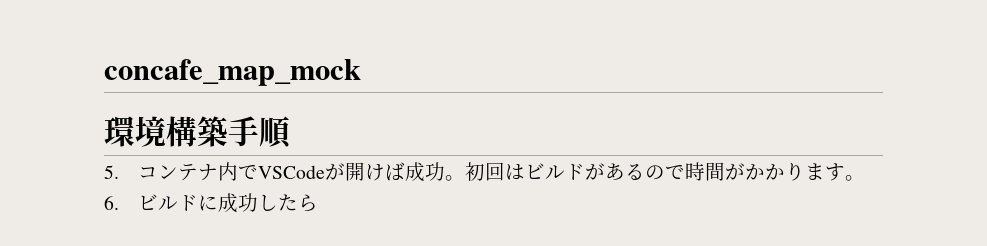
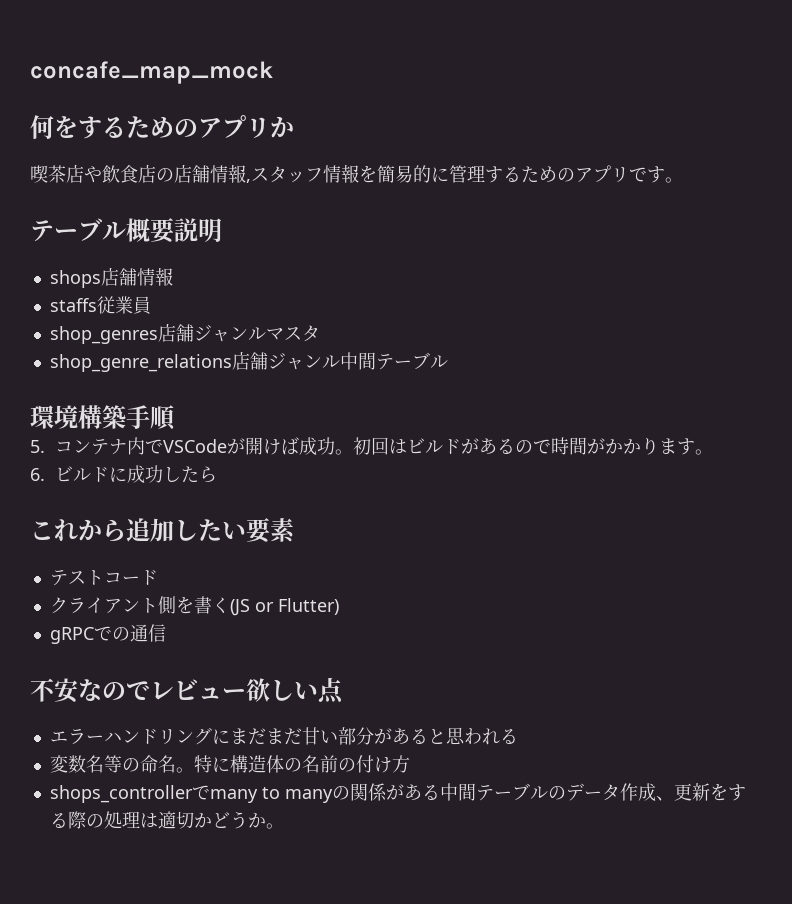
+ 何をするためのアプリか
+ 喫茶店や飲食店の店舗情報,スタッフ情報を簡易的に管理するためのアプリです。
+ テーブル概要説明
+ shops店舗情報
+ staffs従業員
+ shop_genres店舗ジャンルマスタ
+ shop_genre_relations店舗ジャンル中間テーブル
+ これから追加したい要素
+ テストコード
+ クライアント側を書く(JS or Flutter)
+ gRPCでの通信
+ 不安なのでレビュー欲しい点
+ エラーハンドリングにまだまだ甘い部分があると思われる
+ 変数名等の命名。特に構造体の名前の付け方
+ shops_controllerでmany to manyの関係がある中間テーブルのデータ作成、更新をする際の処理は適切かどうか。

